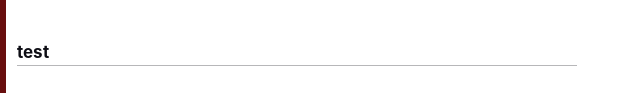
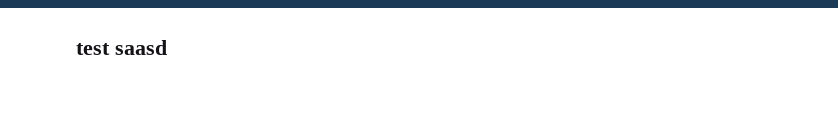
- test
+ test saasd

